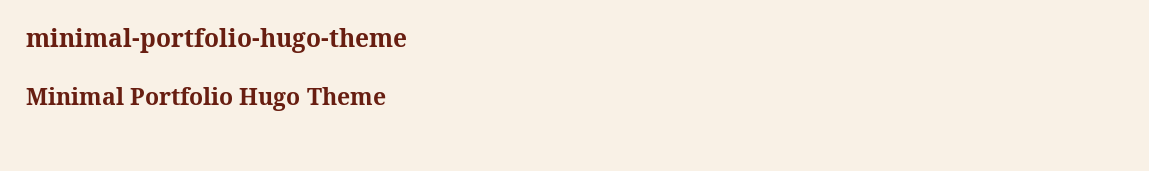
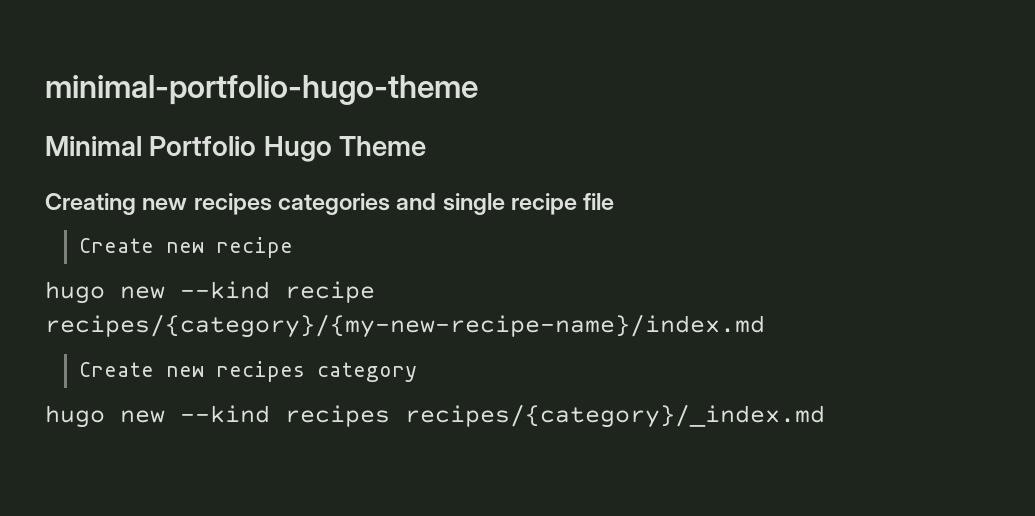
+ Creating new recipes categories and single recipe file
+ Create new recipe
+ hugo new --kind recipe recipes/{category}/{my-new-recipe-name}/index.md
+ Create new recipes category
+ hugo new --kind recipes recipes/{category}/_index.md

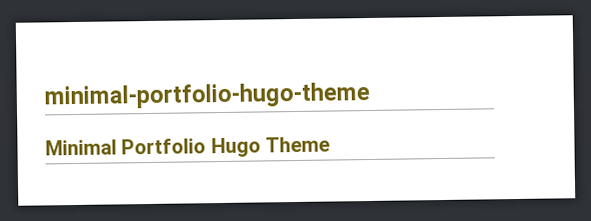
- Creating new recipes categories and single recipe file
- Create new recipe
- hugo new --kind recipe recipes/{category}/{my-new-recipe-name}/index.md
- Create new recipes category
- hugo new --kind recipes recipes/{category}/_index.md

